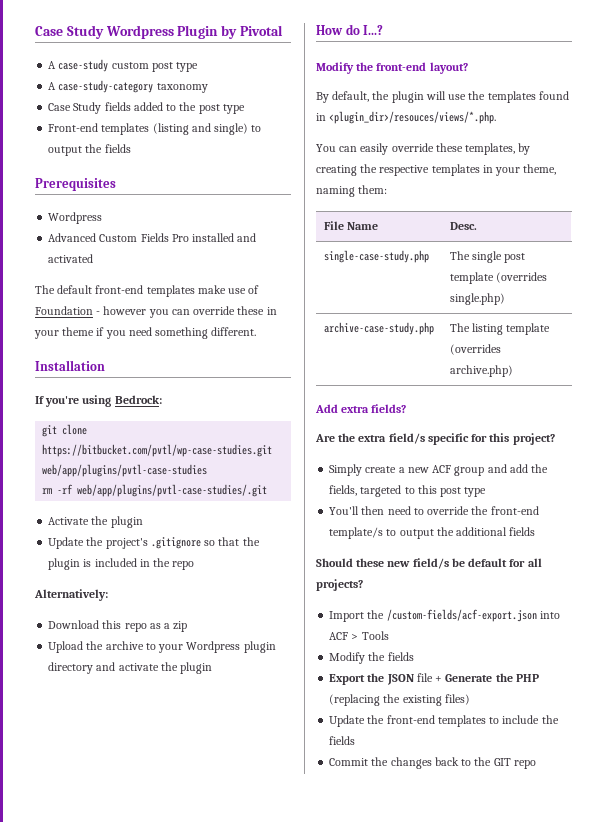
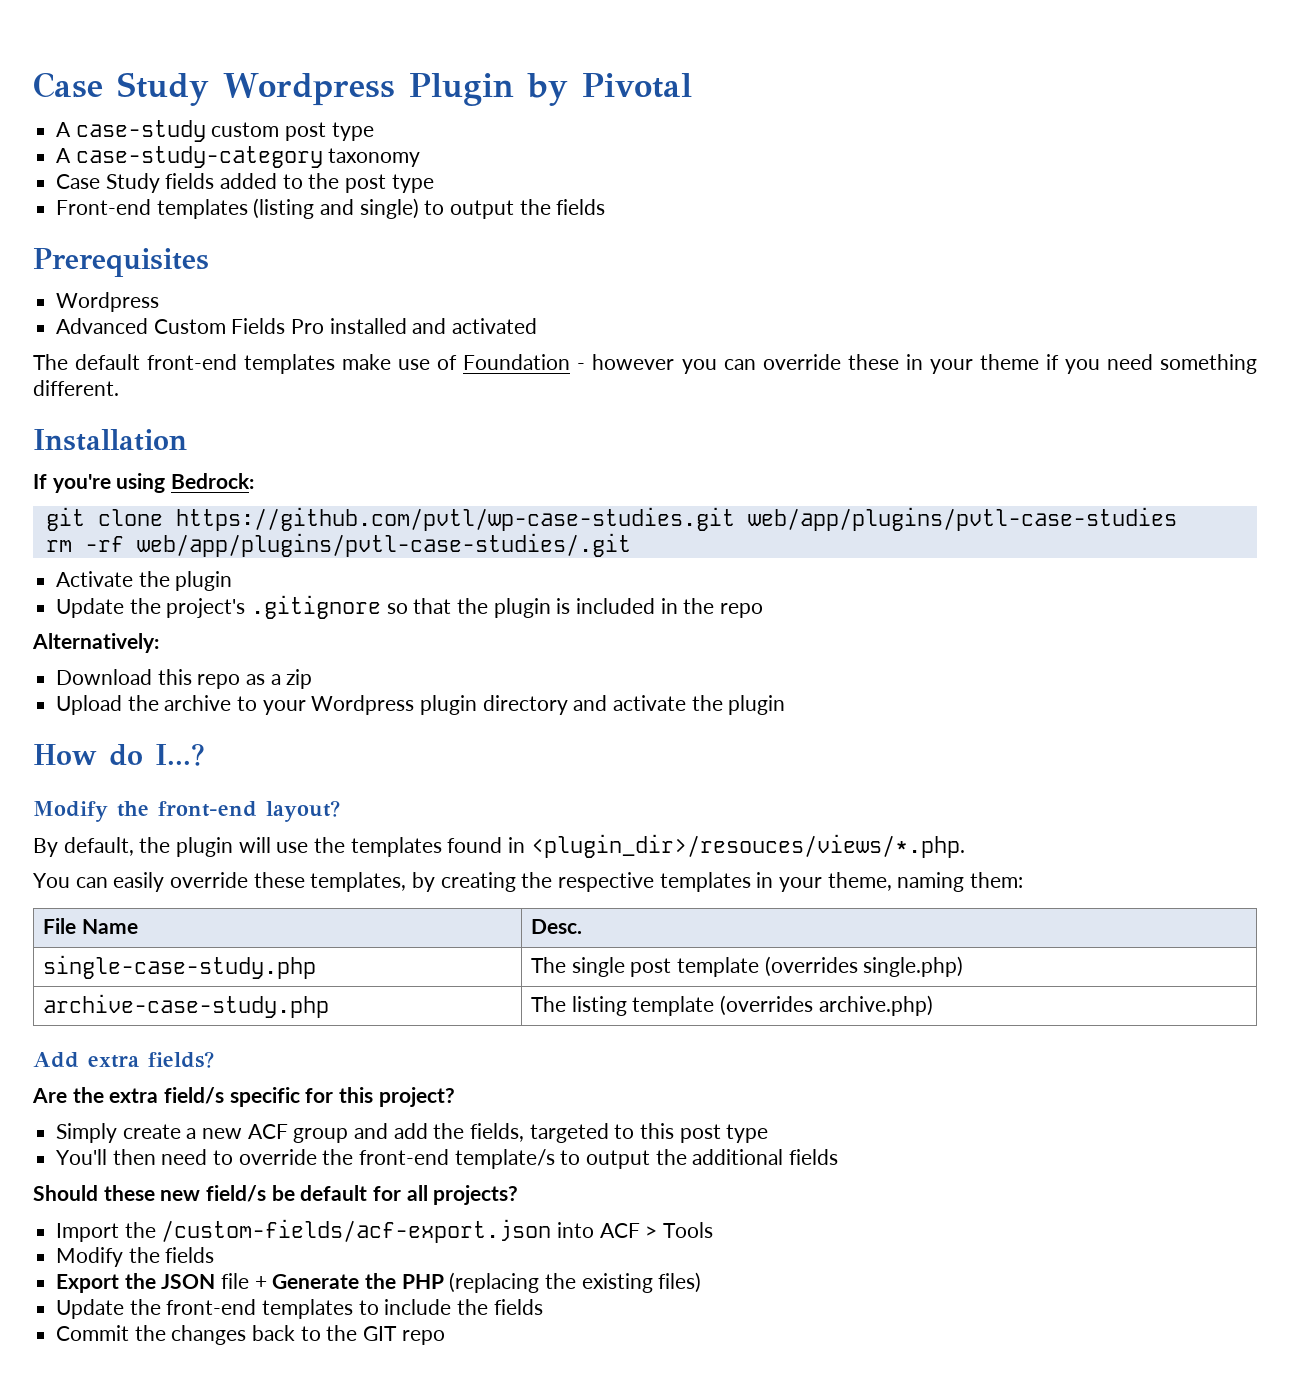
- git clone https://bitbucket.com/pvtl/wp-case-studies.git web/app/plugins/pvtl-case-studies
+ git clone https://github.com/pvtl/wp-case-studies.git web/app/plugins/pvtl-case-studies

